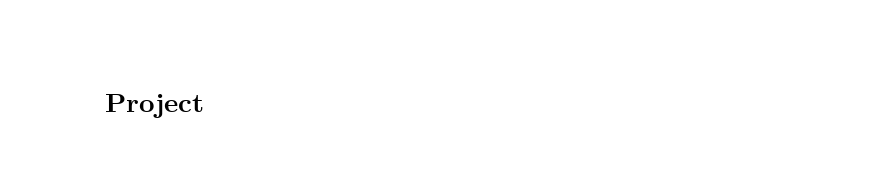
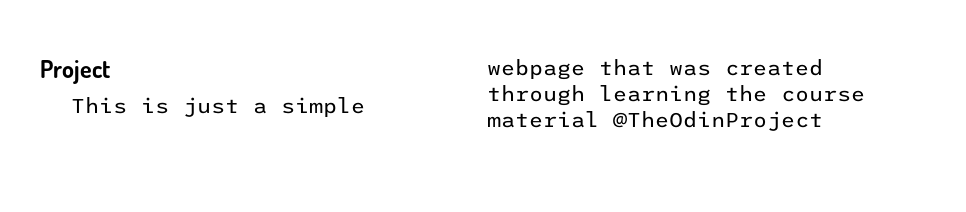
+ This is just a simple webpage that was created through learning the course material @TheOdinProject

